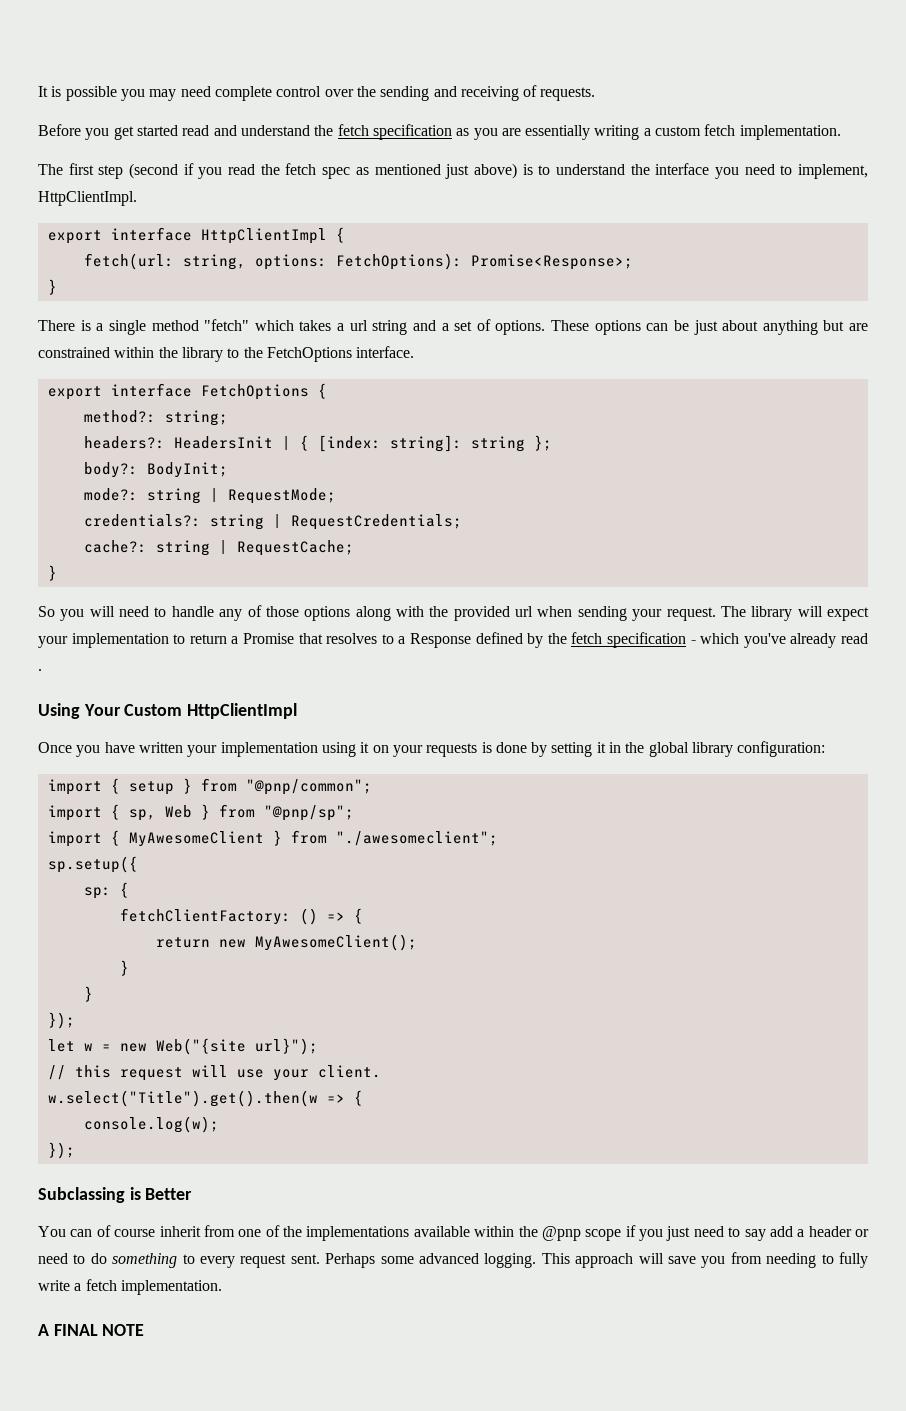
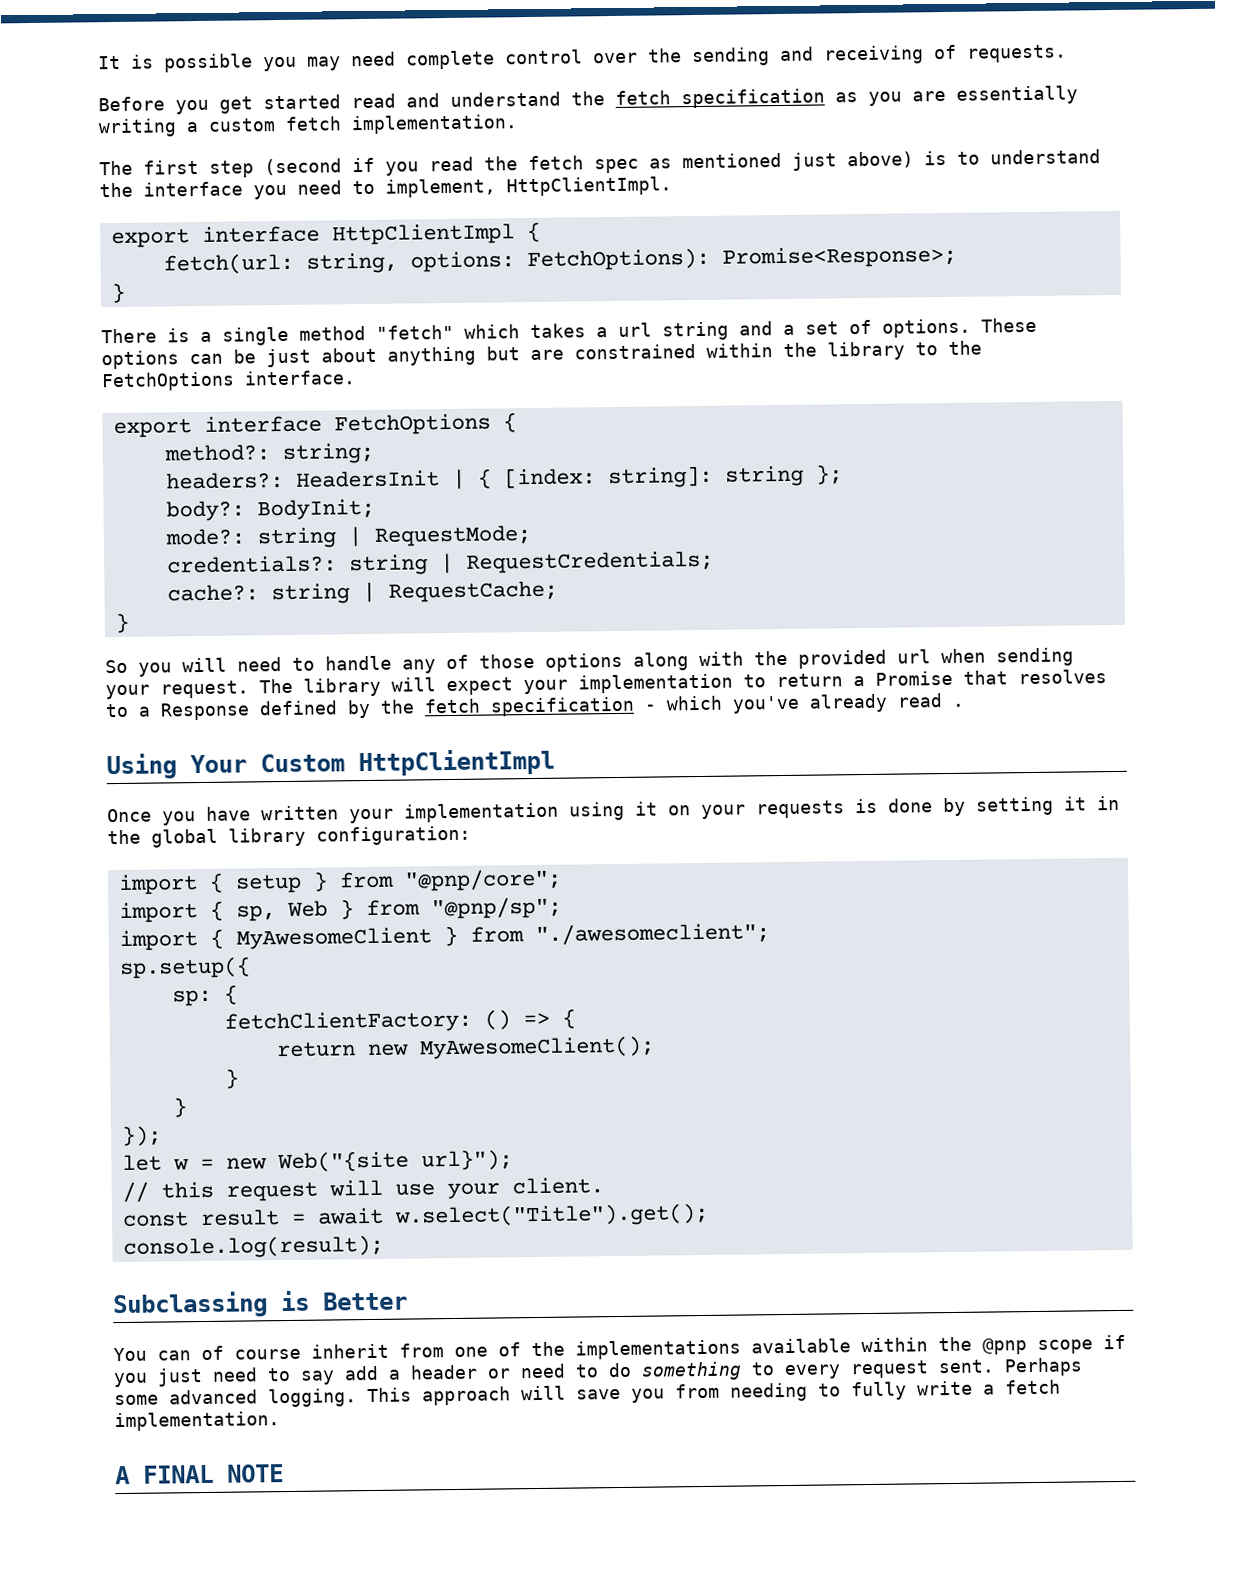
- import { setup } from "@pnp/common";
+ import { setup } from "@pnp/core";
- w.select("Title").get().then(w => {
- console.log(w);
- });
+ const result = await w.select("Title").get();
+ console.log(result);

